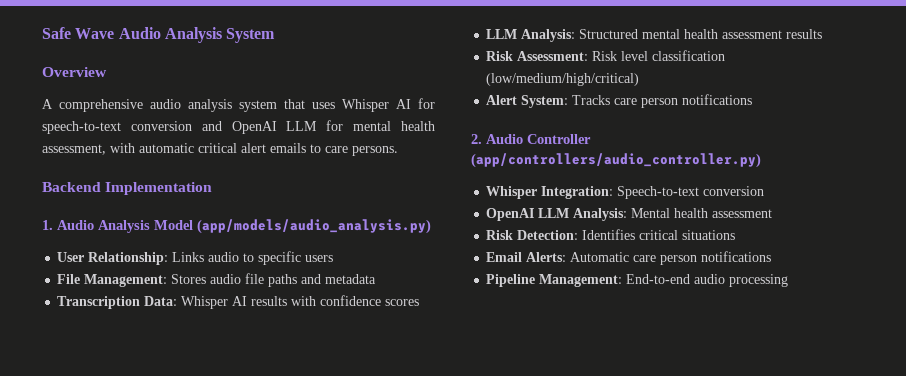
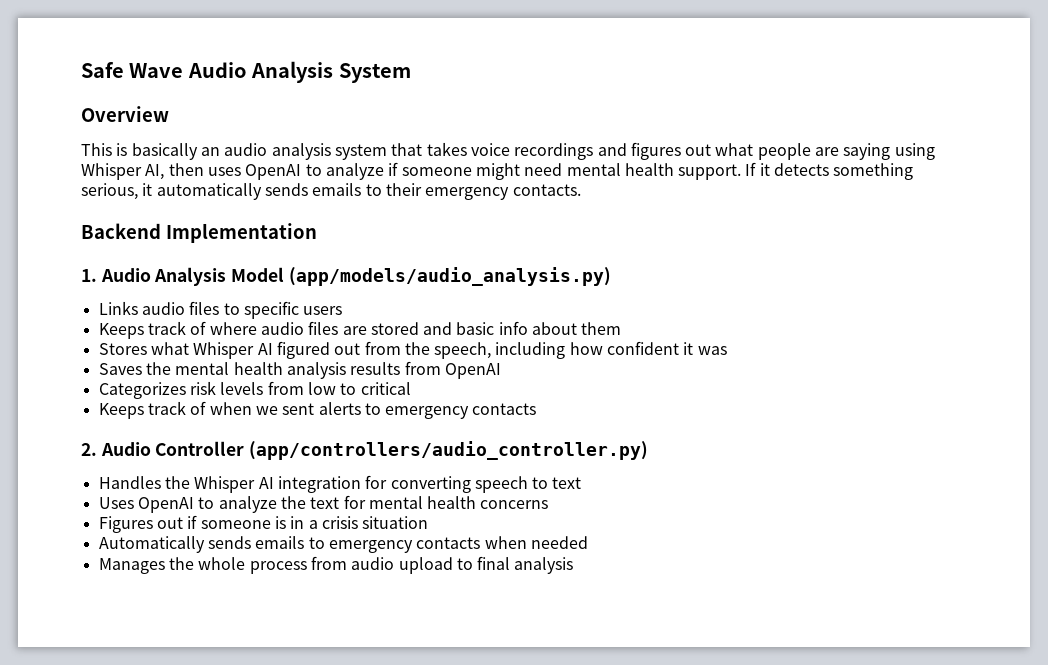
- A comprehensive audio analysis system that uses Whisper AI for speech-to-text conversion and OpenAI LLM for mental health assessment, with automatic critical alert emails to care persons.
+ This is basically an audio analysis system that takes voice recordings and figures out what people are saying using Whisper AI, then uses OpenAI to analyze if someone might need mental health support. If it detects something serious, it automatically sends emails to their emergency contacts.
- User Relationship: Links audio to specific users
+ Links audio files to specific users
- File Management: Stores audio file paths and metadata
- Transcription Data: Whisper AI results with confidence scores
- LLM Analysis: Structured mental health assessment results
- Risk Assessment: Risk level classification (low/medium/high/critical)
- Alert System: Tracks care person notifications
+ Keeps track of where audio files are stored and basic info about them
+ Stores what Whisper AI figured out from the speech, including how confident it was
+ Saves the mental health analysis results from OpenAI
+ Categorizes risk levels from low to critical
+ Keeps track of when we sent alerts to emergency contacts
  2. Audio Controller (app/controllers/audio_controller.py)
- Whisper Integration: Speech-to-text conversion
- OpenAI LLM Analysis: Mental health assessment
- Risk Detection: Identifies critical situations
- Email Alerts: Automatic care person notifications
- Pipeline Management: End-to-end audio processing
+ Handles the Whisper AI integration for converting speech to text
+ Uses OpenAI to analyze the text for mental health concerns
+ Figures out if someone is in a crisis situation
+ Automatically sends emails to emergency contacts when needed
+ Manages the whole process from audio upload to final analysis

